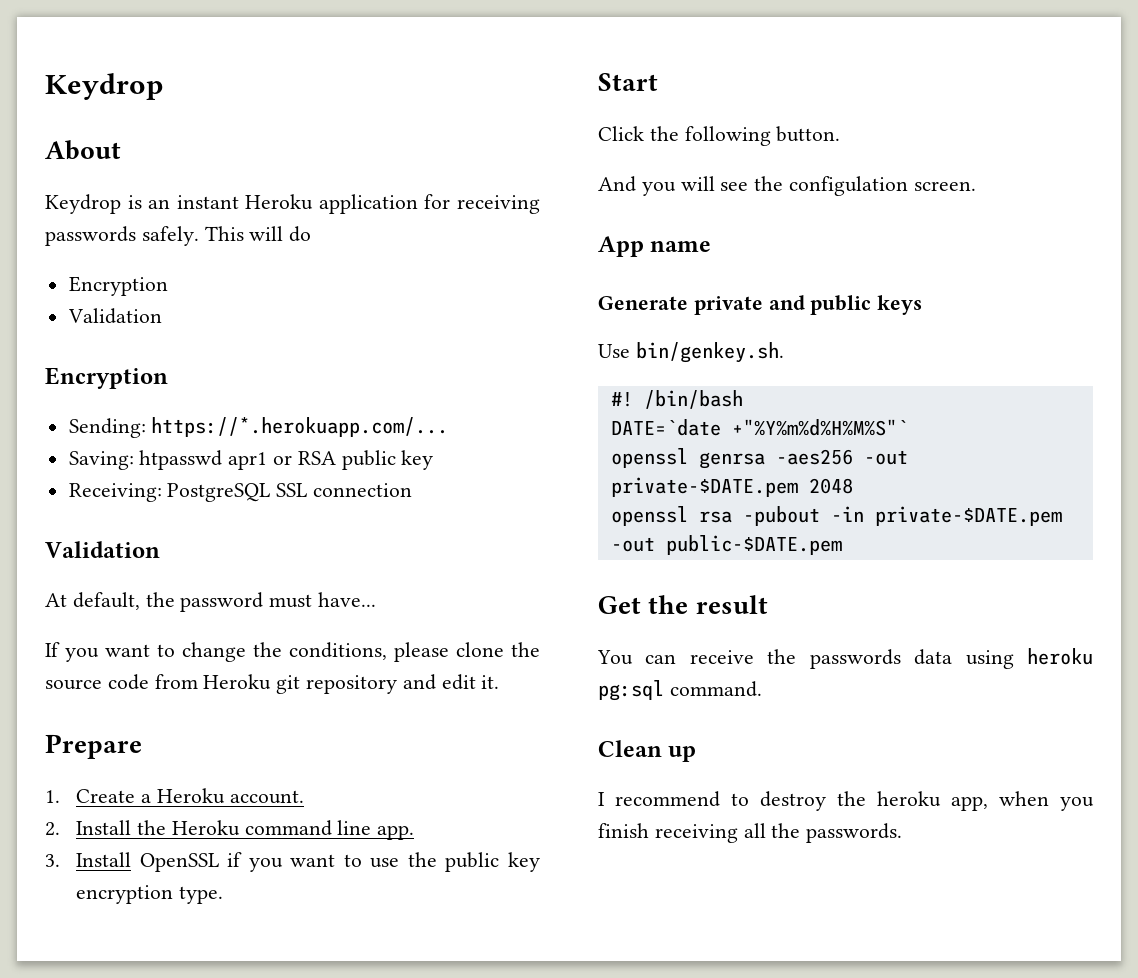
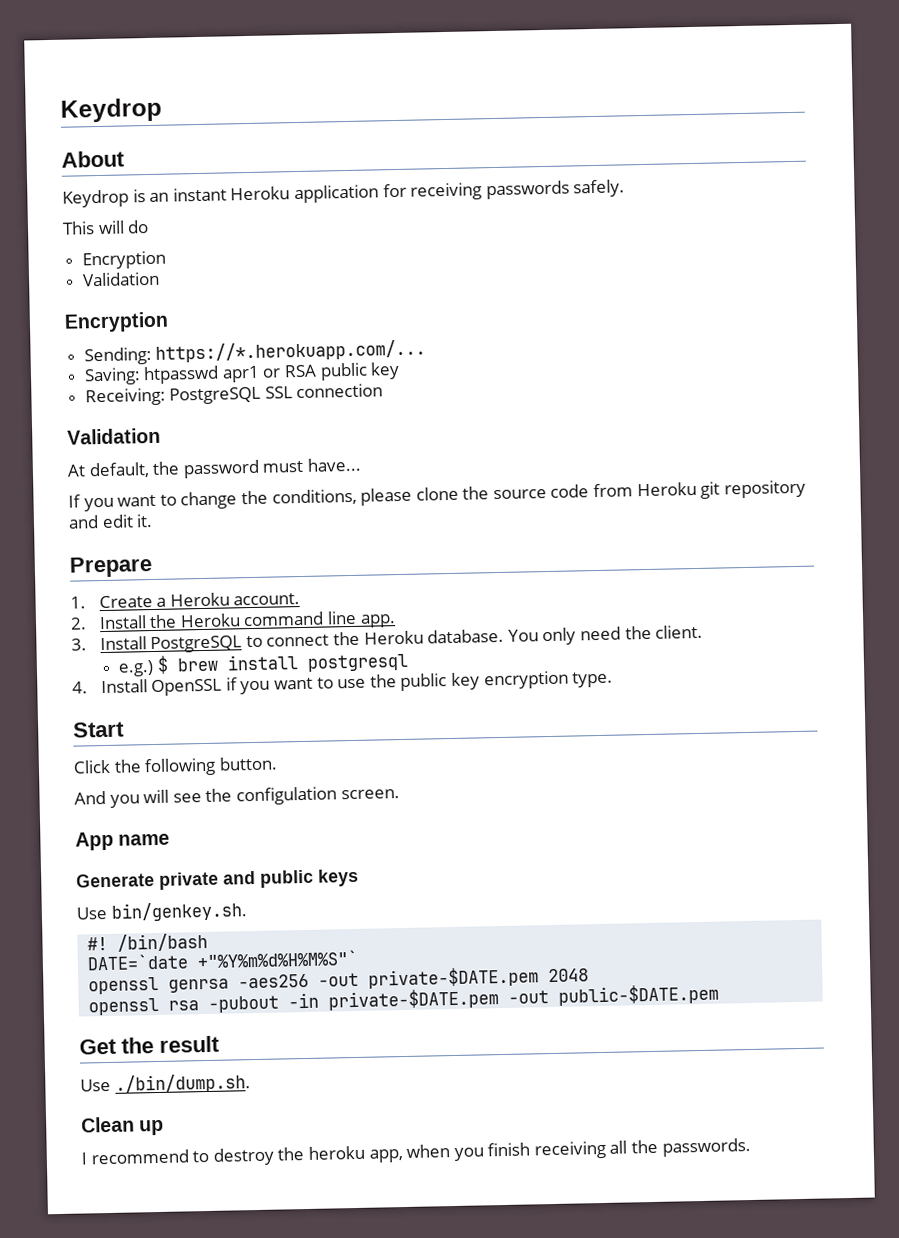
- Keydrop is an instant Heroku application for receiving passwords safely. This will do
+ Keydrop is an instant Heroku application for receiving passwords safely.
+ This will do
- 3. Install OpenSSL if you want to use the public key encryption type.
+ 3. Install PostgreSQL to connect the Heroku database. You only need the client.
+ e.g.) $ brew install postgresql
+ 4. Install OpenSSL if you want to use the public key encryption type.
- You can receive the passwords data using heroku pg:sql command.
+ Use ./bin/dump.sh.

